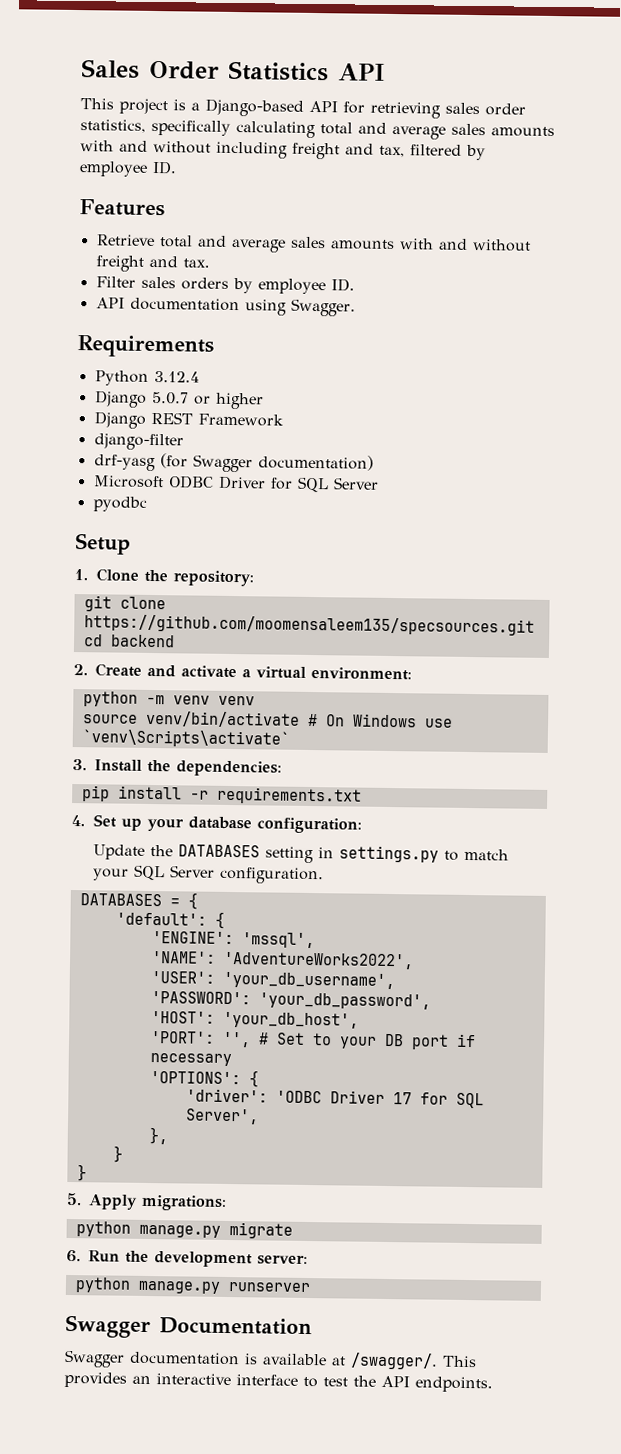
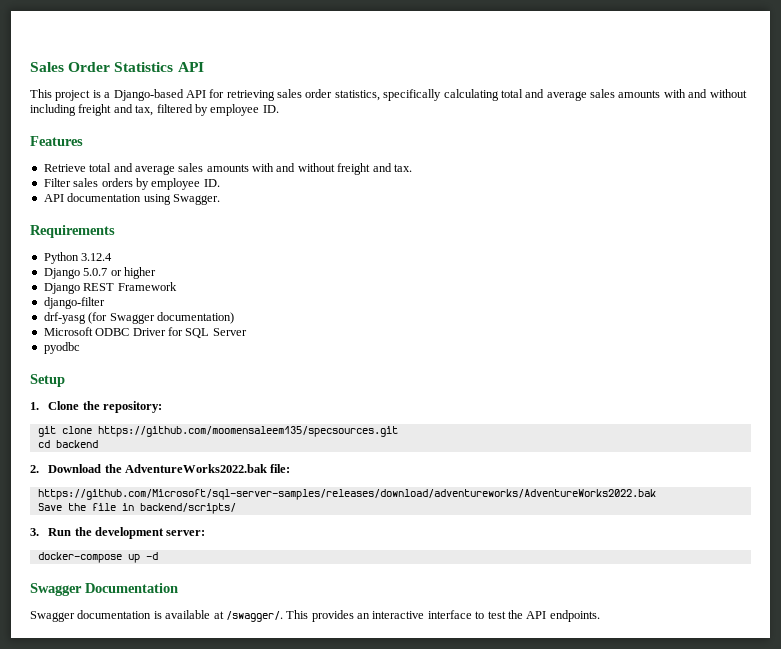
- 2. Create and activate a virtual environment:
- python -m venv venv
- source venv/bin/activate # On Windows use `venv\Scripts\activate`
- 3. Install the dependencies:
- pip install -r requirements.txt
- 4. Set up your database configuration:
- Update the DATABASES setting in settings.py to match your SQL Server configuration.
- DATABASES = {
- 'default': {
- 'ENGINE': 'mssql',
- 'NAME': 'AdventureWorks2022',
- 'USER': 'your_db_username',
- 'PASSWORD': 'your_db_password',
- 'HOST': 'your_db_host',
- 'PORT': '', # Set to your DB port if necessary
- 'OPTIONS': {
- 'driver': 'ODBC Driver 17 for SQL Server',
- },
- }
- }
- 5. Apply migrations:
- python manage.py migrate
- 6. Run the development server:
+ 2. Download the AdventureWorks2022.bak file:
+ https://github.com/Microsoft/sql-server-samples/releases/download/adventureworks/AdventureWorks2022.bak
+ Save the file in backend/scripts/
+ 3. Run the development server:
- python manage.py runserver
+ docker-compose up -d

